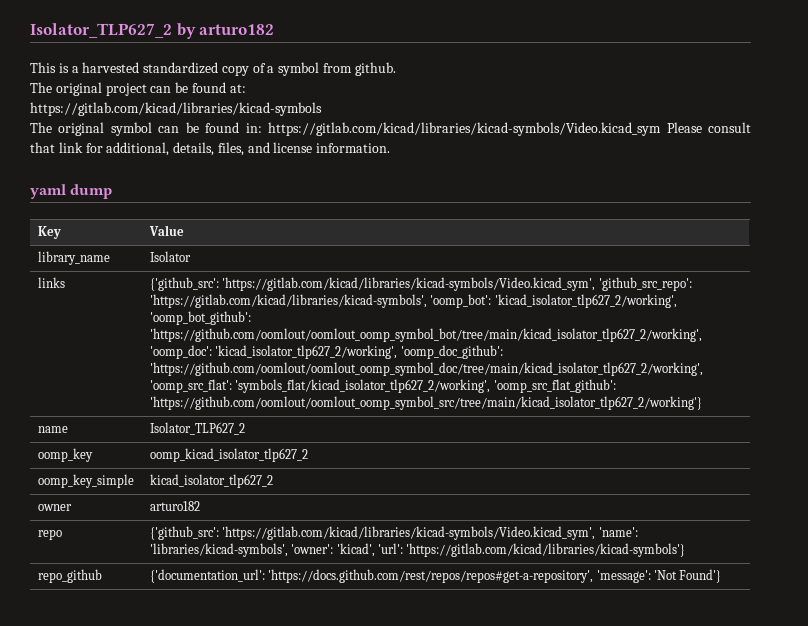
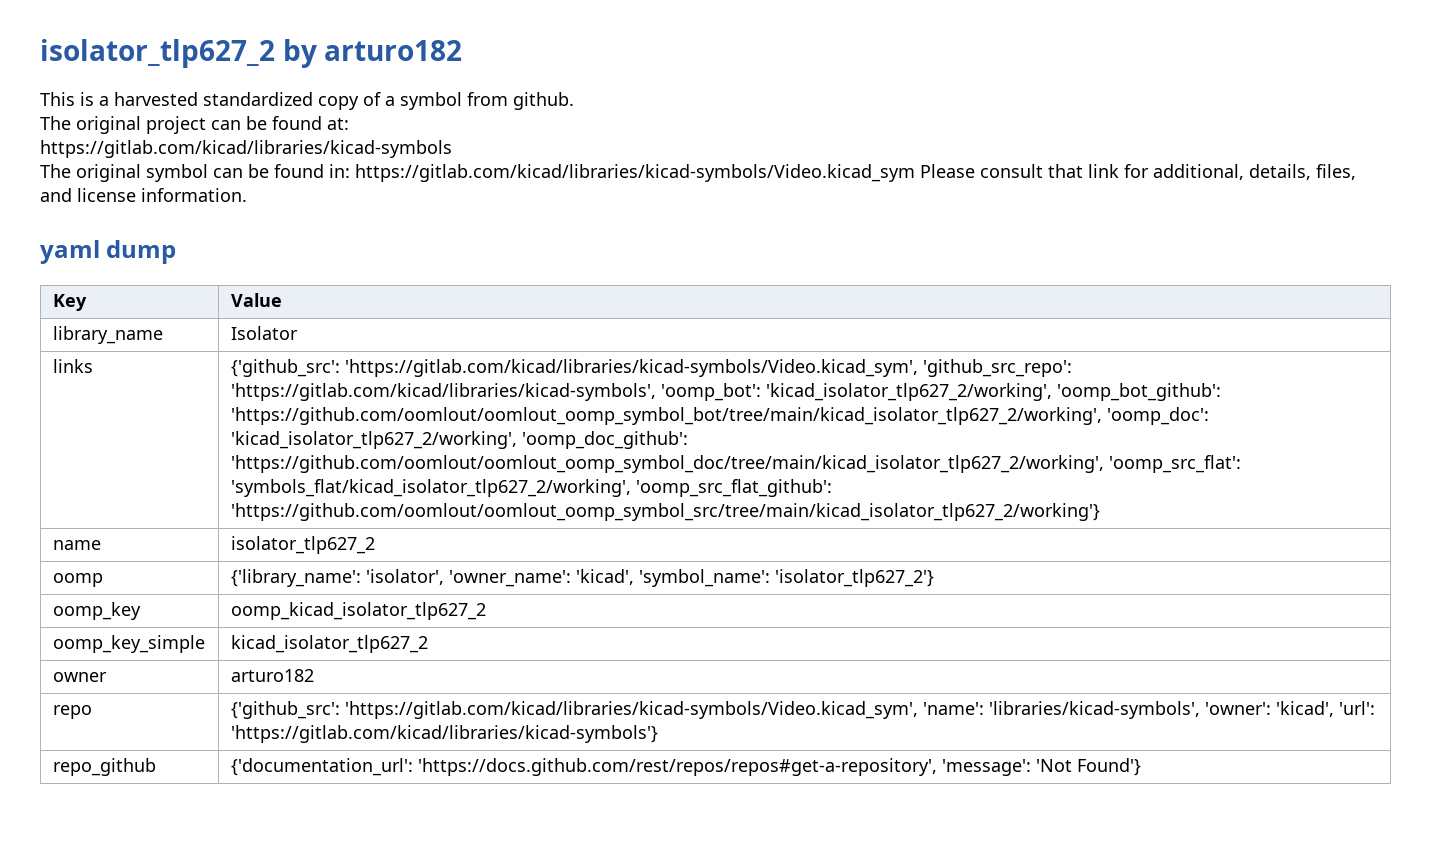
- Isolator_TLP627_2 by arturo182
+ isolator_tlp627_2 by arturo182
- name | Isolator_TLP627_2
+ name | isolator_tlp627_2
+ oomp | {'library_name': 'isolator', 'owner_name': 'kicad', 'symbol_name': 'isolator_tlp627_2'}

